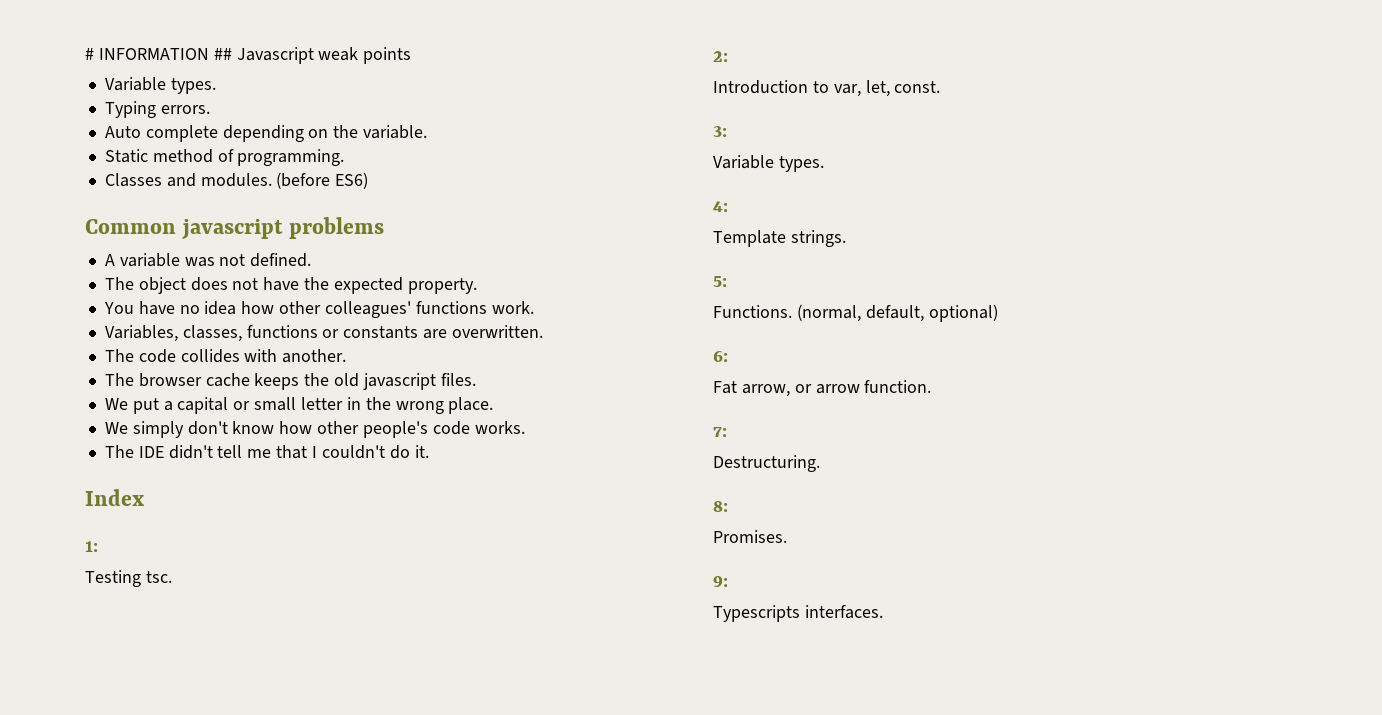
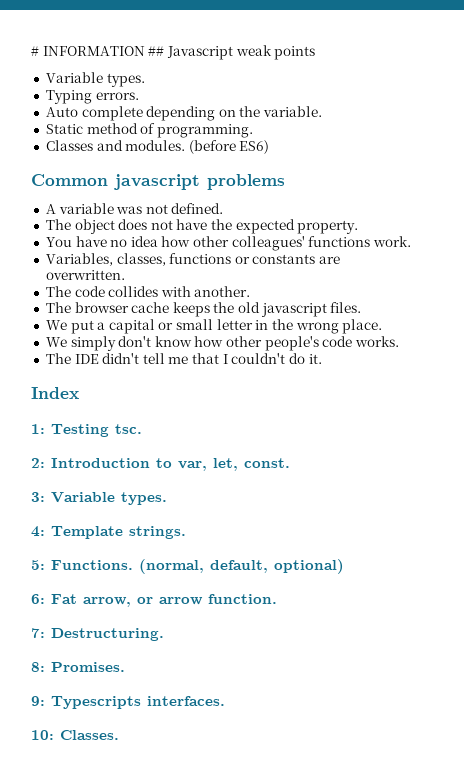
- 1:
- Testing tsc.
+ 1: Testing tsc.
- 2:
- Introduction to var, let, const.
+ 2: Introduction to var, let, const.
- 3:
- Variable types.
+ 3: Variable types.
- 4:
- Template strings.
+ 4: Template strings.
- 5:
- Functions.
+ 5: Functions.
- 6:
- Fat arrow, or arrow function.
+ 6: Fat arrow, or arrow function.
- 7:
- Destructuring.
+ 7: Destructuring.
- 8:
- Promises.
+ 8: Promises.
- 9:
- Typescripts interfaces.
+ 9: Typescripts interfaces.
+ 10: Classes.

